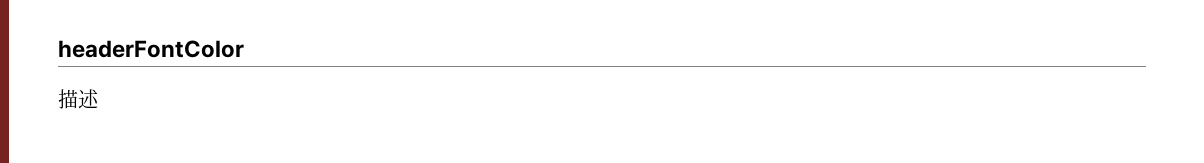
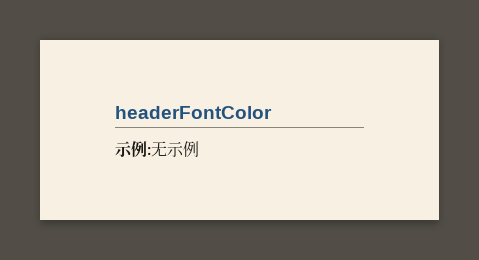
- 描述
+ 示例:无示例

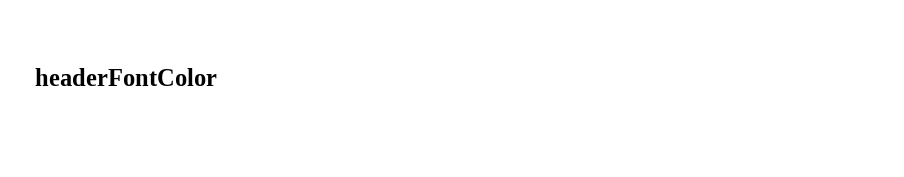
- 示例:无示例

